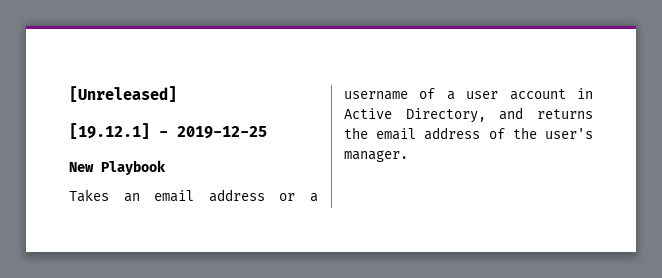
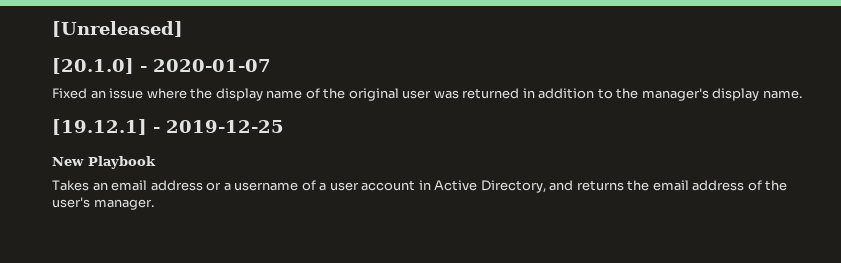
+ [20.1.0] - 2020-01-07
+ Fixed an issue where the display name of the original user was returned in addition to the manager's display name.

